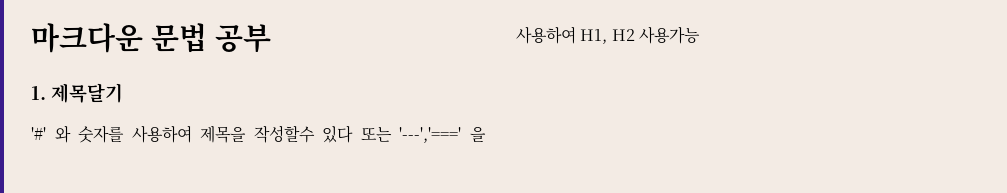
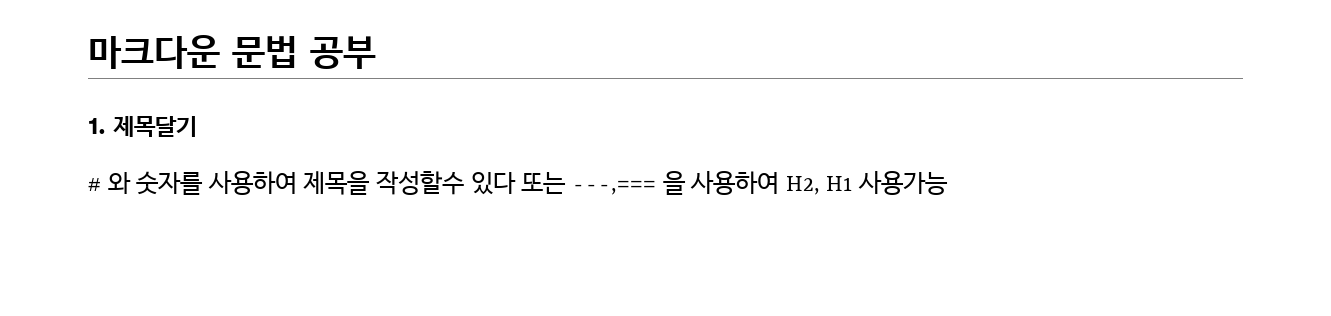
- '#' 와 숫자를 사용하여 제목을 작성할수 있다 또는 '---','===' 을 사용하여 H1, H2 사용가능
+ # 와 숫자를 사용하여 제목을 작성할수 있다 또는 ---,=== 을 사용하여 H2, H1 사용가능

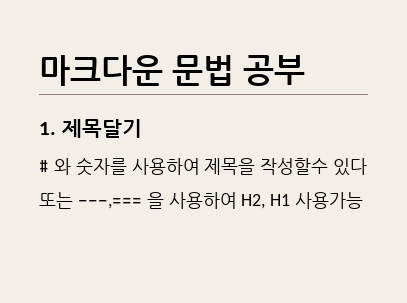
- # 와 숫자를 사용하여 제목을 작성할수 있다 또는 ---,=== 을 사용하여 H2, H1 사용가능
+ # 와 숫자를 사용하여 제목을 작성할수 있다
+ 또는 ---,=== 을 사용하여 H2, H1 사용가능

